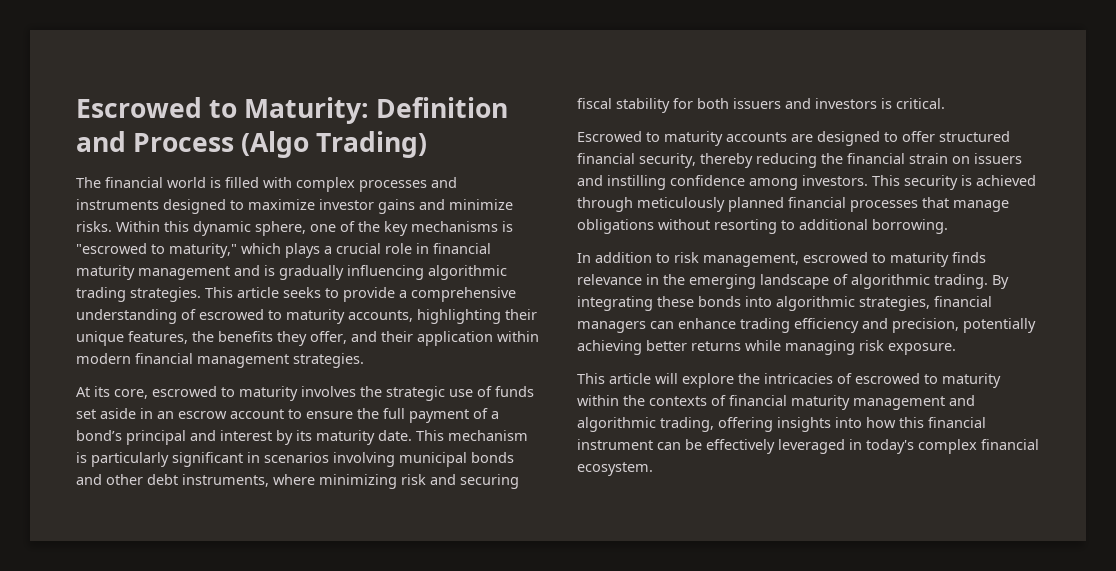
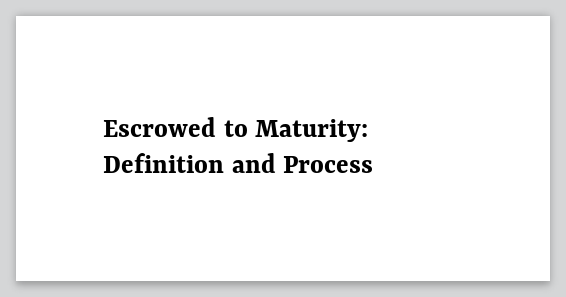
- Escrowed to Maturity: Definition and Process (Algo Trading)
- The financial world is filled with complex processes and instruments designed to maximize investor gains and minimize risks. Within this dynamic sphere, one of the key mechanisms is "escrowed to maturity," which plays a crucial role in financial maturity management and is gradually influencing algorithmic trading strategies. This article seeks to provide a comprehensive understanding of escrowed to maturity accounts, highlighting their unique features, the benefits they offer, and their application within modern financial management strategies.
- At its core, escrowed to maturity involves the strategic use of funds set aside in an escrow account to ensure the full payment of a bond’s principal and interest by its maturity date. This mechanism is particularly significant in scenarios involving municipal bonds and other debt instruments, where minimizing risk and securing fiscal stability for both issuers and investors is critical.
- Escrowed to maturity accounts are designed to offer structured financial security, thereby reducing the financial strain on issuers and instilling confidence among investors. This security is achieved through meticulously planned financial processes that manage obligations without resorting to additional borrowing.
- In addition to risk management, escrowed to maturity finds relevance in the emerging landscape of algorithmic trading. By integrating these bonds into algorithmic strategies, financial managers can enhance trading efficiency and precision, potentially achieving better returns while managing risk exposure.
- This article will explore the intricacies of escrowed to maturity within the contexts of financial maturity management and algorithmic trading, offering insights into how this financial instrument can be effectively leveraged in today's complex financial ecosystem.
+ Escrowed to Maturity: Definition and Process

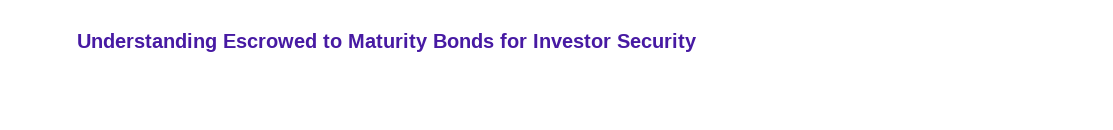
- Escrowed to Maturity: Definition and Process
+ Understanding Escrowed to Maturity Bonds for Investor Security

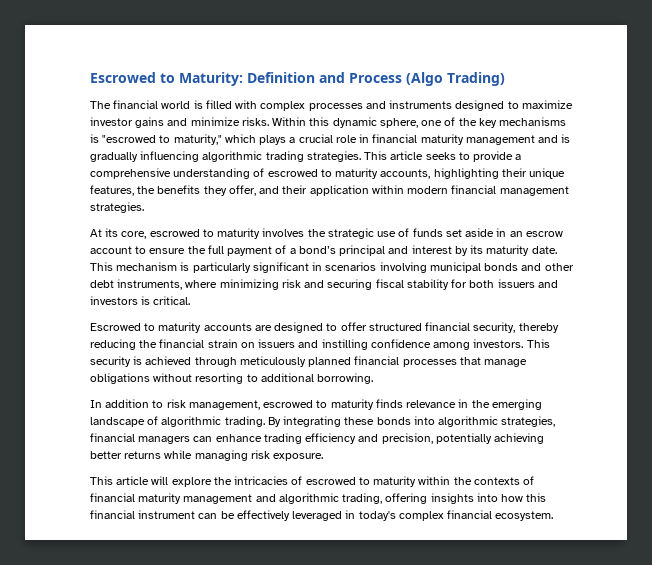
- Understanding Escrowed to Maturity Bonds for Investor Security
+ Escrowed to Maturity: Definition and Process (Algo Trading)
+ The financial world is filled with complex processes and instruments designed to maximize investor gains and minimize risks. Within this dynamic sphere, one of the key mechanisms is "escrowed to maturity," which plays a crucial role in financial maturity management and is gradually influencing algorithmic trading strategies. This article seeks to provide a comprehensive understanding of escrowed to maturity accounts, highlighting their unique features, the benefits they offer, and their application within modern financial management strategies.
+ At its core, escrowed to maturity involves the strategic use of funds set aside in an escrow account to ensure the full payment of a bond’s principal and interest by its maturity date. This mechanism is particularly significant in scenarios involving municipal bonds and other debt instruments, where minimizing risk and securing fiscal stability for both issuers and investors is critical.
+ Escrowed to maturity accounts are designed to offer structured financial security, thereby reducing the financial strain on issuers and instilling confidence among investors. This security is achieved through meticulously planned financial processes that manage obligations without resorting to additional borrowing.
+ In addition to risk management, escrowed to maturity finds relevance in the emerging landscape of algorithmic trading. By integrating these bonds into algorithmic strategies, financial managers can enhance trading efficiency and precision, potentially achieving better returns while managing risk exposure.
+ This article will explore the intricacies of escrowed to maturity within the contexts of financial maturity management and algorithmic trading, offering insights into how this financial instrument can be effectively leveraged in today's complex financial ecosystem.

